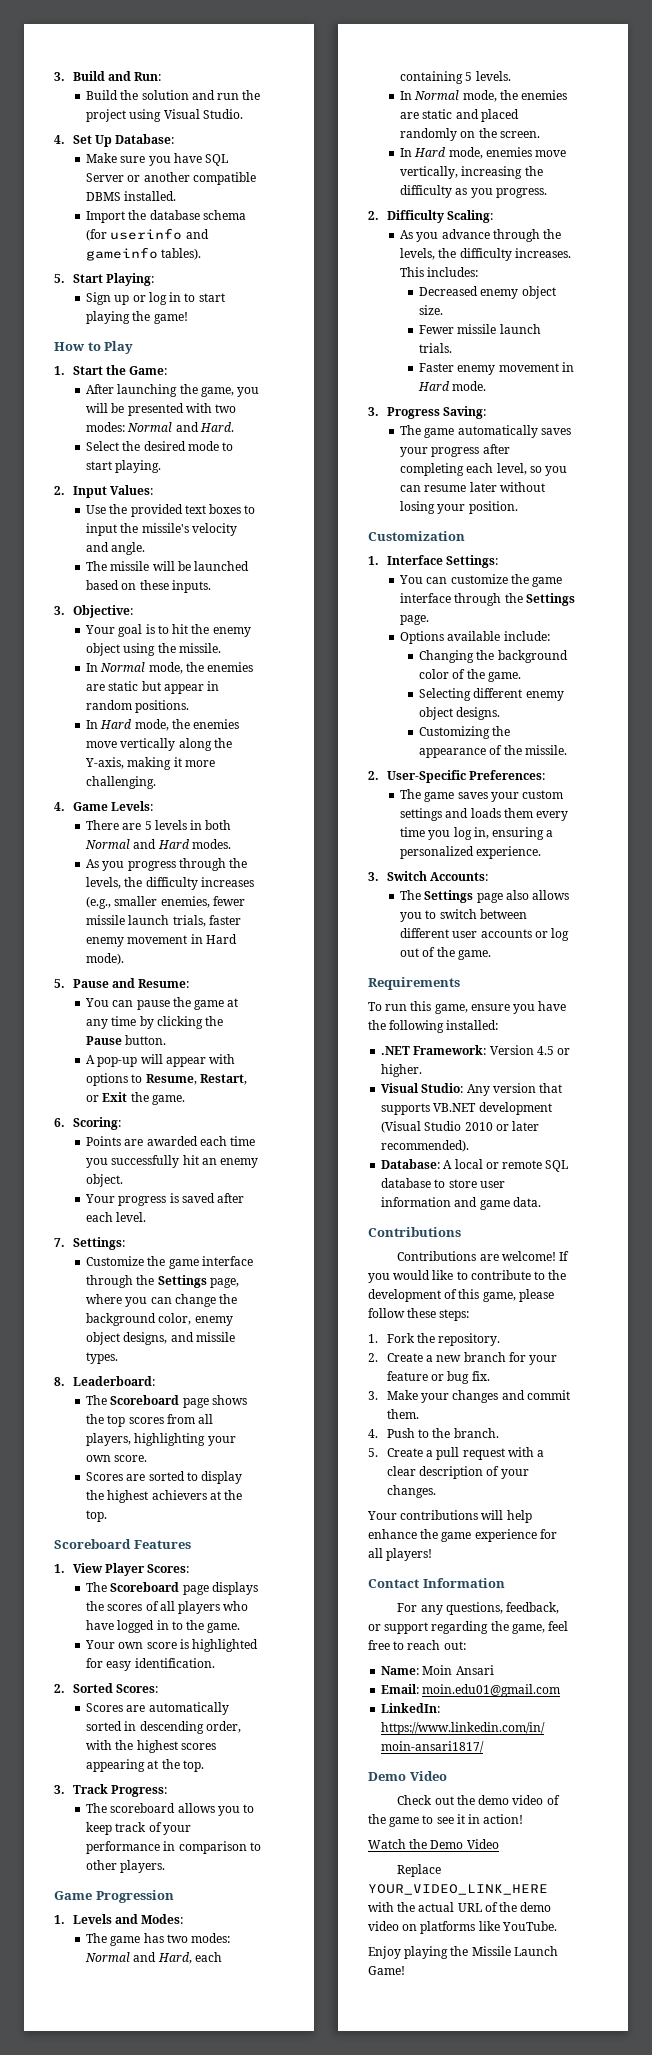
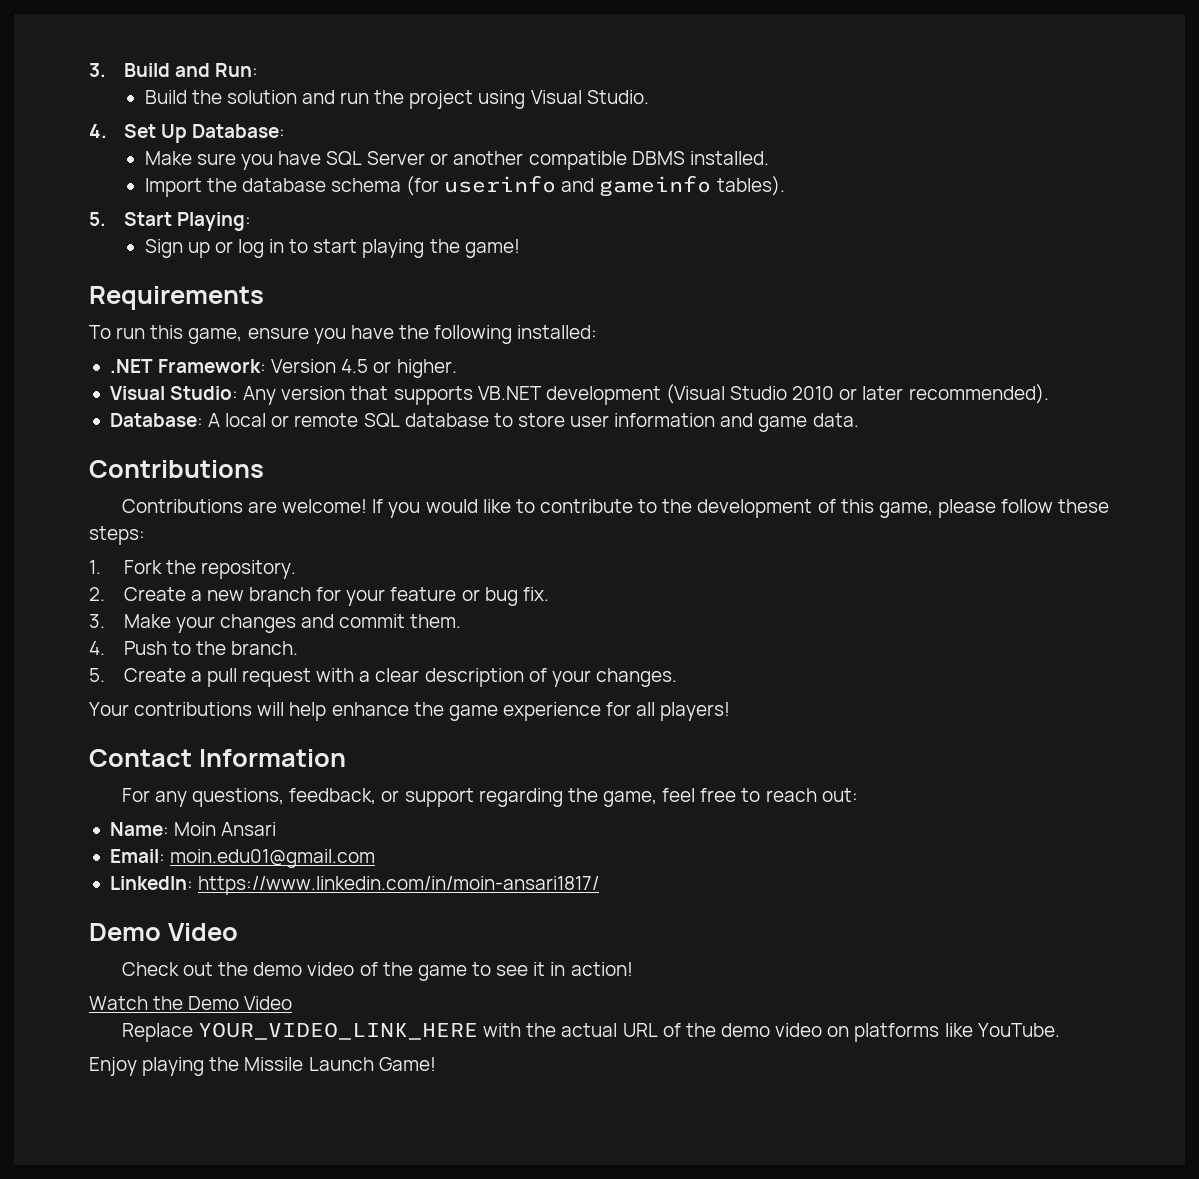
- How to Play
- 1. Start the Game:
- After launching the game, you will be presented with two modes: Normal and Hard.
- Select the desired mode to start playing.
- 2. Input Values:
- Use the provided text boxes to input the missile's velocity and angle.
- The missile will be launched based on these inputs.
- 3. Objective:
- Your goal is to hit the enemy object using the missile.
- In Normal mode, the enemies are static but appear in random positions.
- In Hard mode, the enemies move vertically along the Y-axis, making it more challenging.
- 4. Game Levels:
- There are 5 levels in both Normal and Hard modes.
- As you progress through the levels, the difficulty increases (e.g., smaller enemies, fewer missile launch trials, faster enemy movement in Hard mode).
- 5. Pause and Resume:
- You can pause the game at any time by clicking the Pause button.
- A pop-up will appear with options to Resume, Restart, or Exit the game.
- 6. Scoring:
- Points are awarded each time you successfully hit an enemy object.
- Your progress is saved after each level.
- 7. Settings:
- Customize the game interface through the Settings page, where you can change the background color, enemy object designs, and missile types.
- 8. Leaderboard:
- The Scoreboard page shows the top scores from all players, highlighting your own score.
- Scores are sorted to display the highest achievers at the top.
- Scoreboard Features
- 1. View Player Scores:
- The Scoreboard page displays the scores of all players who have logged in to the game.
- Your own score is highlighted for easy identification.
- 2. Sorted Scores:
- Scores are automatically sorted in descending order, with the highest scores appearing at the top.
- 3. Track Progress:
- The scoreboard allows you to keep track of your performance in comparison to other players.
- Game Progression
- 1. Levels and Modes:
- The game has two modes: Normal and Hard, each containing 5 levels.
- In Normal mode, the enemies are static and placed randomly on the screen.
- In Hard mode, enemies move vertically, increasing the difficulty as you progress.
- 2. Difficulty Scaling:
- As you advance through the levels, the difficulty increases. This includes:
- Decreased enemy object size.
- Fewer missile launch trials.
- Faster enemy movement in Hard mode.
- 3. Progress Saving:
- The game automatically saves your progress after completing each level, so you can resume later without losing your position.
- Customization
- 1. Interface Settings:
- You can customize the game interface through the Settings page.
- Options available include:
- Changing the background color of the game.
- Selecting different enemy object designs.
- Customizing the appearance of the missile.
- 2. User-Specific Preferences:
- The game saves your custom settings and loads them every time you log in, ensuring a personalized experience.
- 3. Switch Accounts:
- The Settings page also allows you to switch between different user accounts or log out of the game.

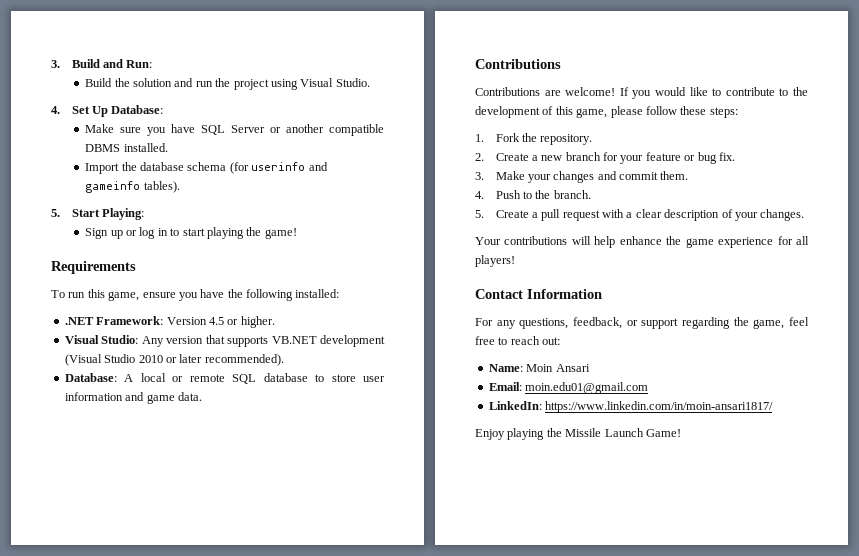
  LinkedIn: https://www.linkedin.com/in/moin-ansari1817/
- Demo Video
- Check out the demo video of the game to see it in action!
- Watch the Demo Video
- Replace YOUR_VIDEO_LINK_HERE with the actual URL of the demo video on platforms like YouTube.

